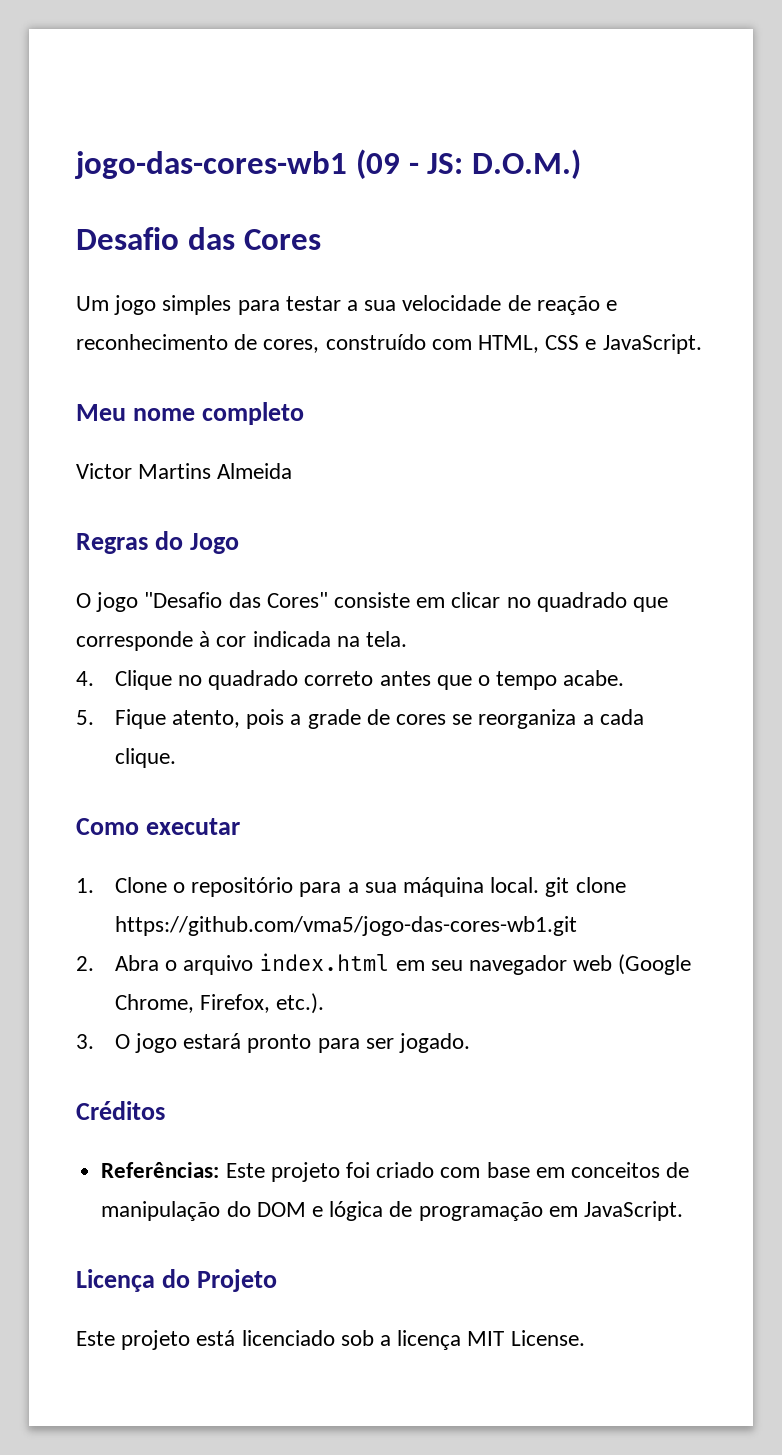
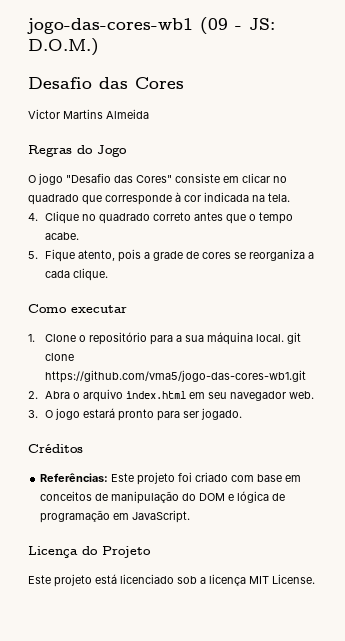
- Um jogo simples para testar a sua velocidade de reação e reconhecimento de cores, construído com HTML, CSS e JavaScript.
- Meu nome completo
- 2. Abra o arquivo index.html em seu navegador web (Google Chrome, Firefox, etc.).
+ 2. Abra o arquivo index.html em seu navegador web.

